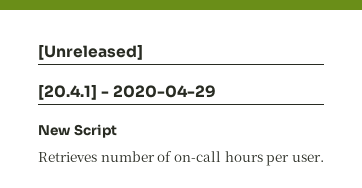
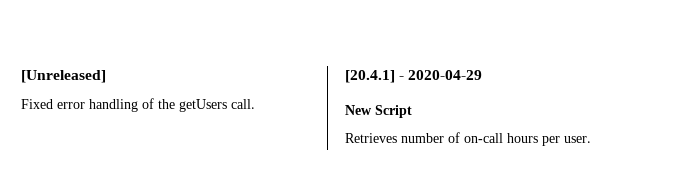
+ Fixed error handling of the getUsers call.

